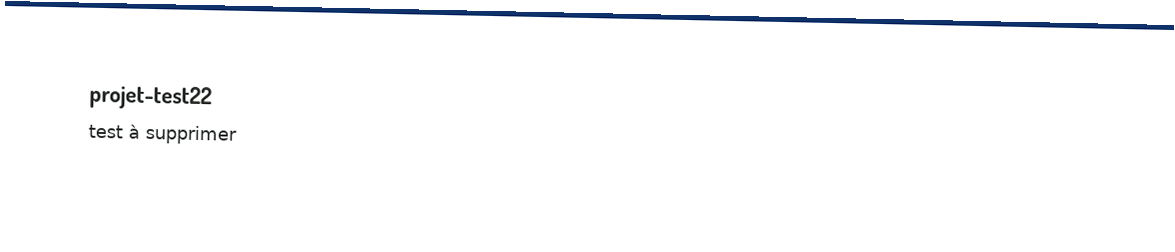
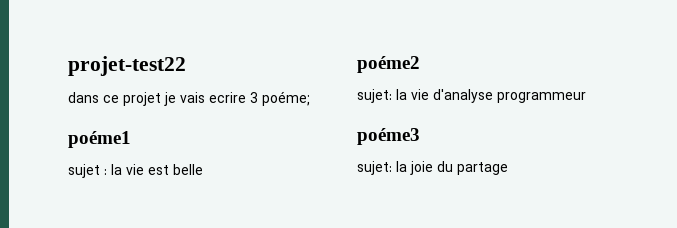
- test à supprimer
+ dans ce projet je vais ecrire 3 poéme;
+ poéme1
+ sujet : la vie est belle
+ poéme2
+ sujet: la vie d'analyse programmeur
+ poéme3
+ sujet: la joie du partage

